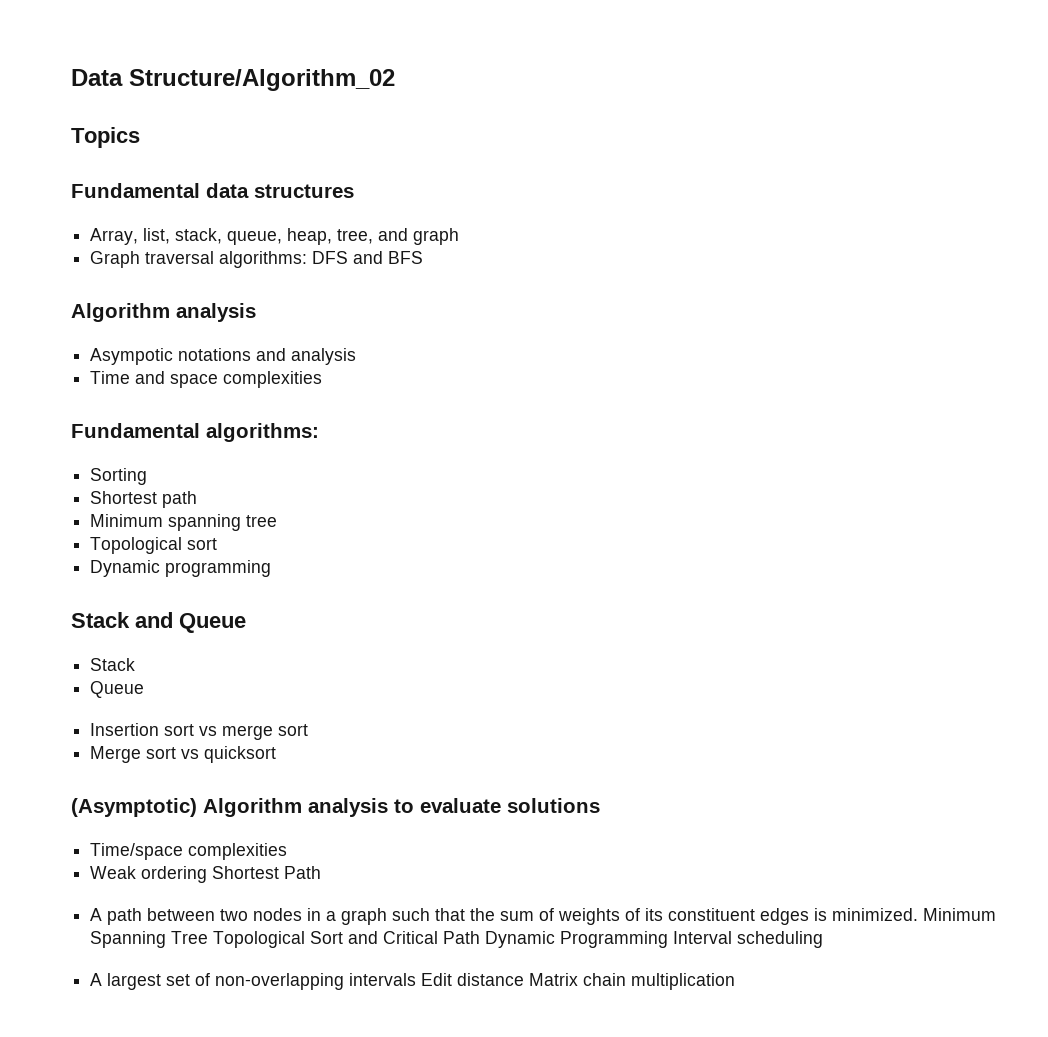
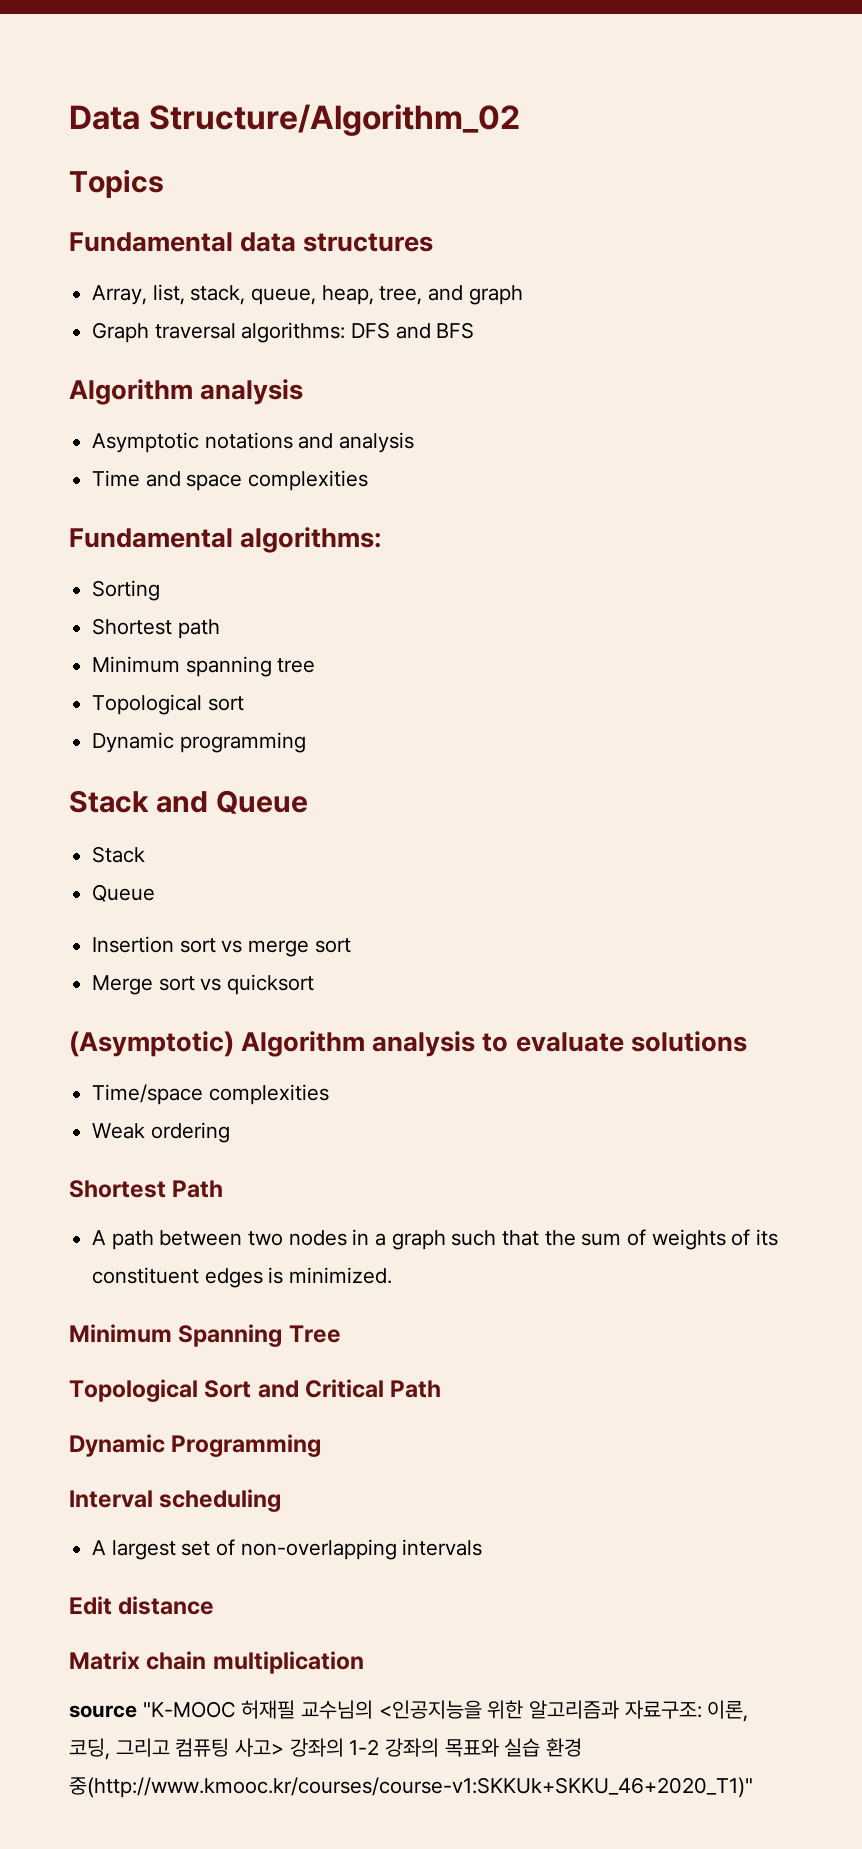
- Asympotic notations and analysis
+ Asymptotic notations and analysis
- Weak ordering Shortest Path
+ Weak ordering
+ Shortest Path
- A path between two nodes in a graph such that the sum of weights of its constituent edges is minimized. Minimum Spanning Tree Topological Sort and Critical Path Dynamic Programming Interval scheduling
+ A path between two nodes in a graph such that the sum of weights of its constituent edges is minimized.
+ Minimum Spanning Tree
+ Topological Sort and Critical Path
+ Dynamic Programming
+ Interval scheduling
- A largest set of non-overlapping intervals Edit distance Matrix chain multiplication
+ A largest set of non-overlapping intervals
+ Edit distance
+ Matrix chain multiplication
+ source "K-MOOC 허재필 교수님의 <인공지능을 위한 알고리즘과 자료구조: 이론, 코딩, 그리고 컴퓨팅 사고> 강좌의 1-2 강좌의 목표와 실습 환경 중(http://www.kmooc.kr/courses/course-v1:SKKUk+SKKU_46+2020_T1)"

